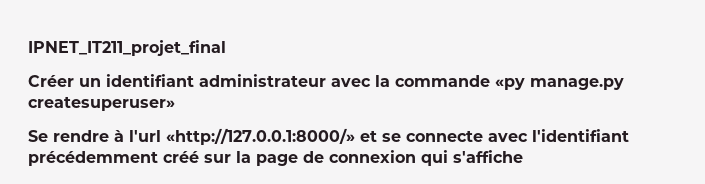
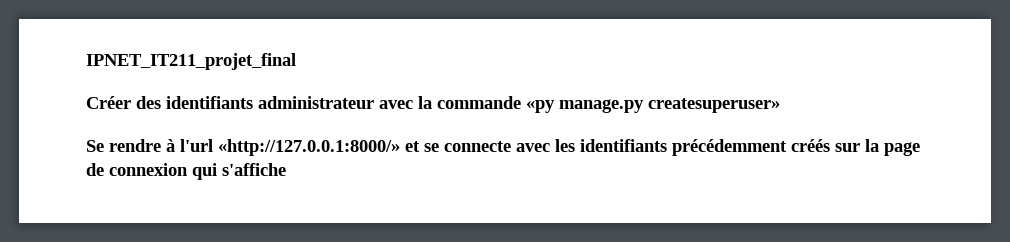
- Créer un identifiant administrateur avec la commande «py manage.py createsuperuser»
+ Créer des identifiants administrateur avec la commande «py manage.py createsuperuser»
- Se rendre à l'url «http://127.0.0.1:8000/» et se connecte avec l'identifiant précédemment créé sur la page de connexion qui s'affiche
+ Se rendre à l'url «http://127.0.0.1:8000/» et se connecte avec les identifiants précédemment créés sur la page de connexion qui s'affiche

